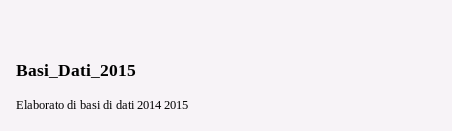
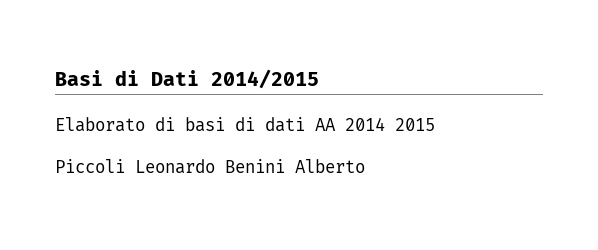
- Basi_Dati_2015
+ Basi di Dati 2014/2015
- Elaborato di basi di dati 2014 2015
+ Elaborato di basi di dati AA 2014 2015
+ Piccoli Leonardo Benini Alberto

